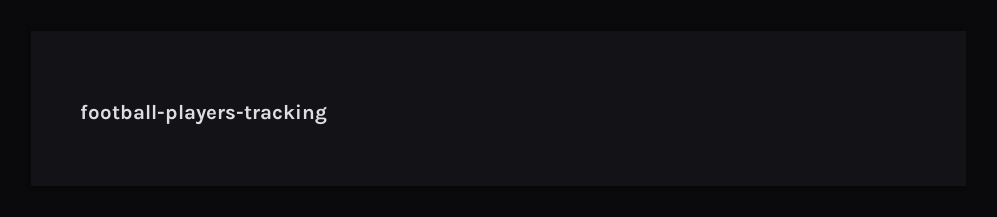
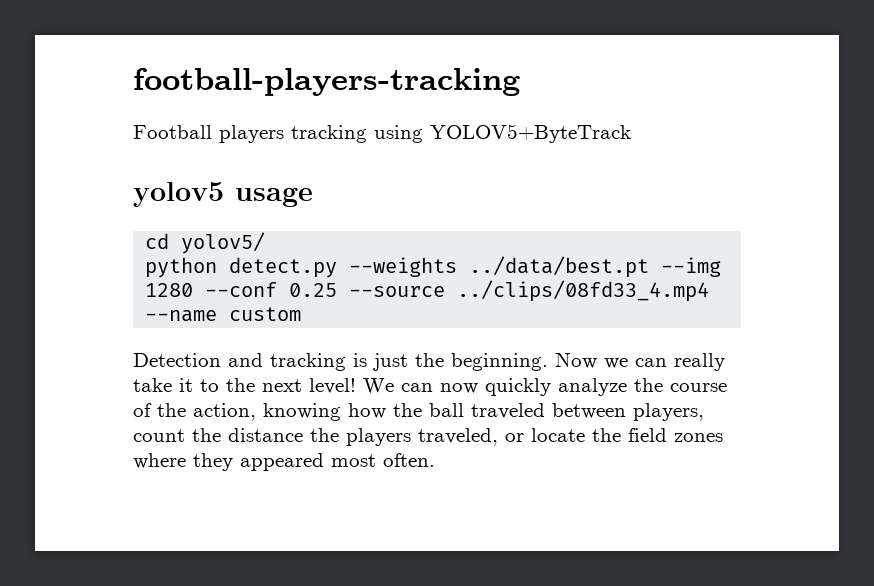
+ Football players tracking using YOLOV5+ByteTrack
+ yolov5 usage
+ cd yolov5/
+ python detect.py --weights ../data/best.pt --img 1280 --conf 0.25 --source ../clips/08fd33_4.mp4 --name custom
+ Detection and tracking is just the beginning. Now we can really take it to the next level! We can now quickly analyze the course of the action, knowing how the ball traveled between players, count the distance the players traveled, or locate the field zones where they appeared most often.

